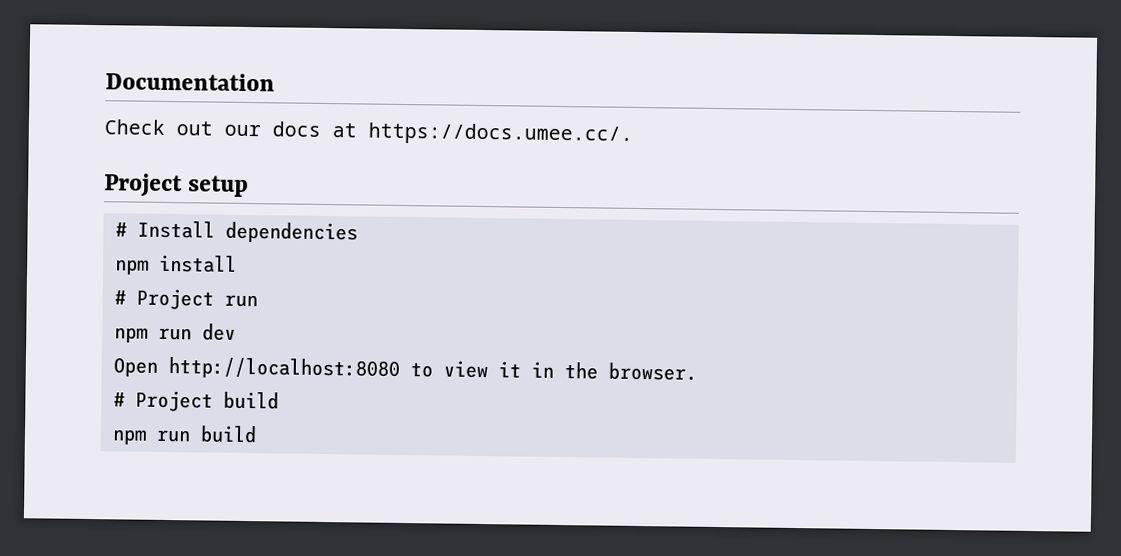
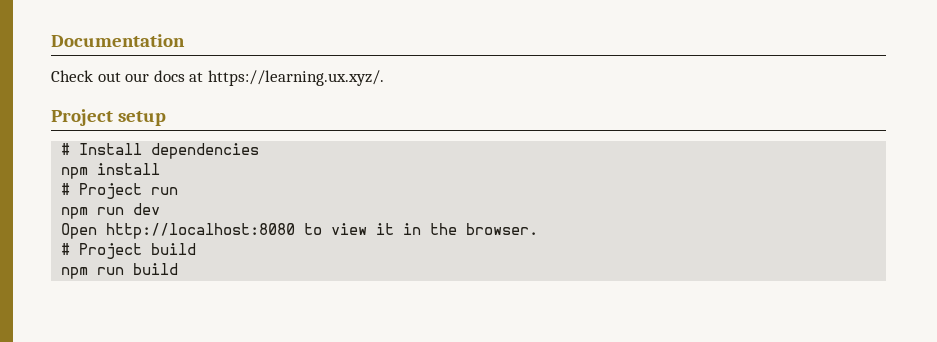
- Check out our docs at https://docs.umee.cc/.
+ Check out our docs at https://learning.ux.xyz/.

